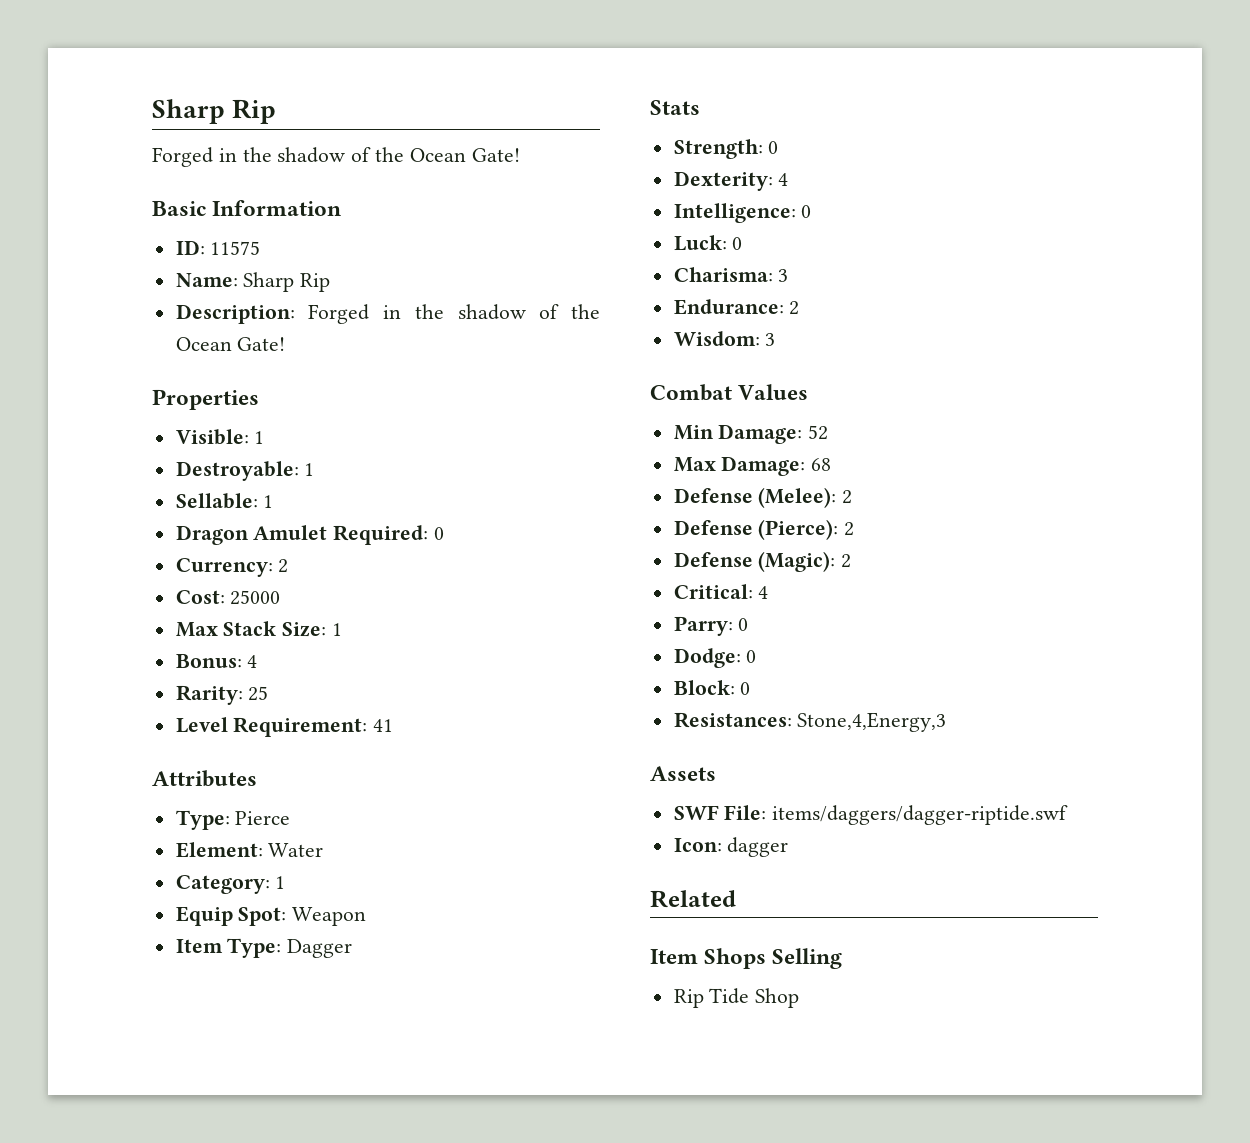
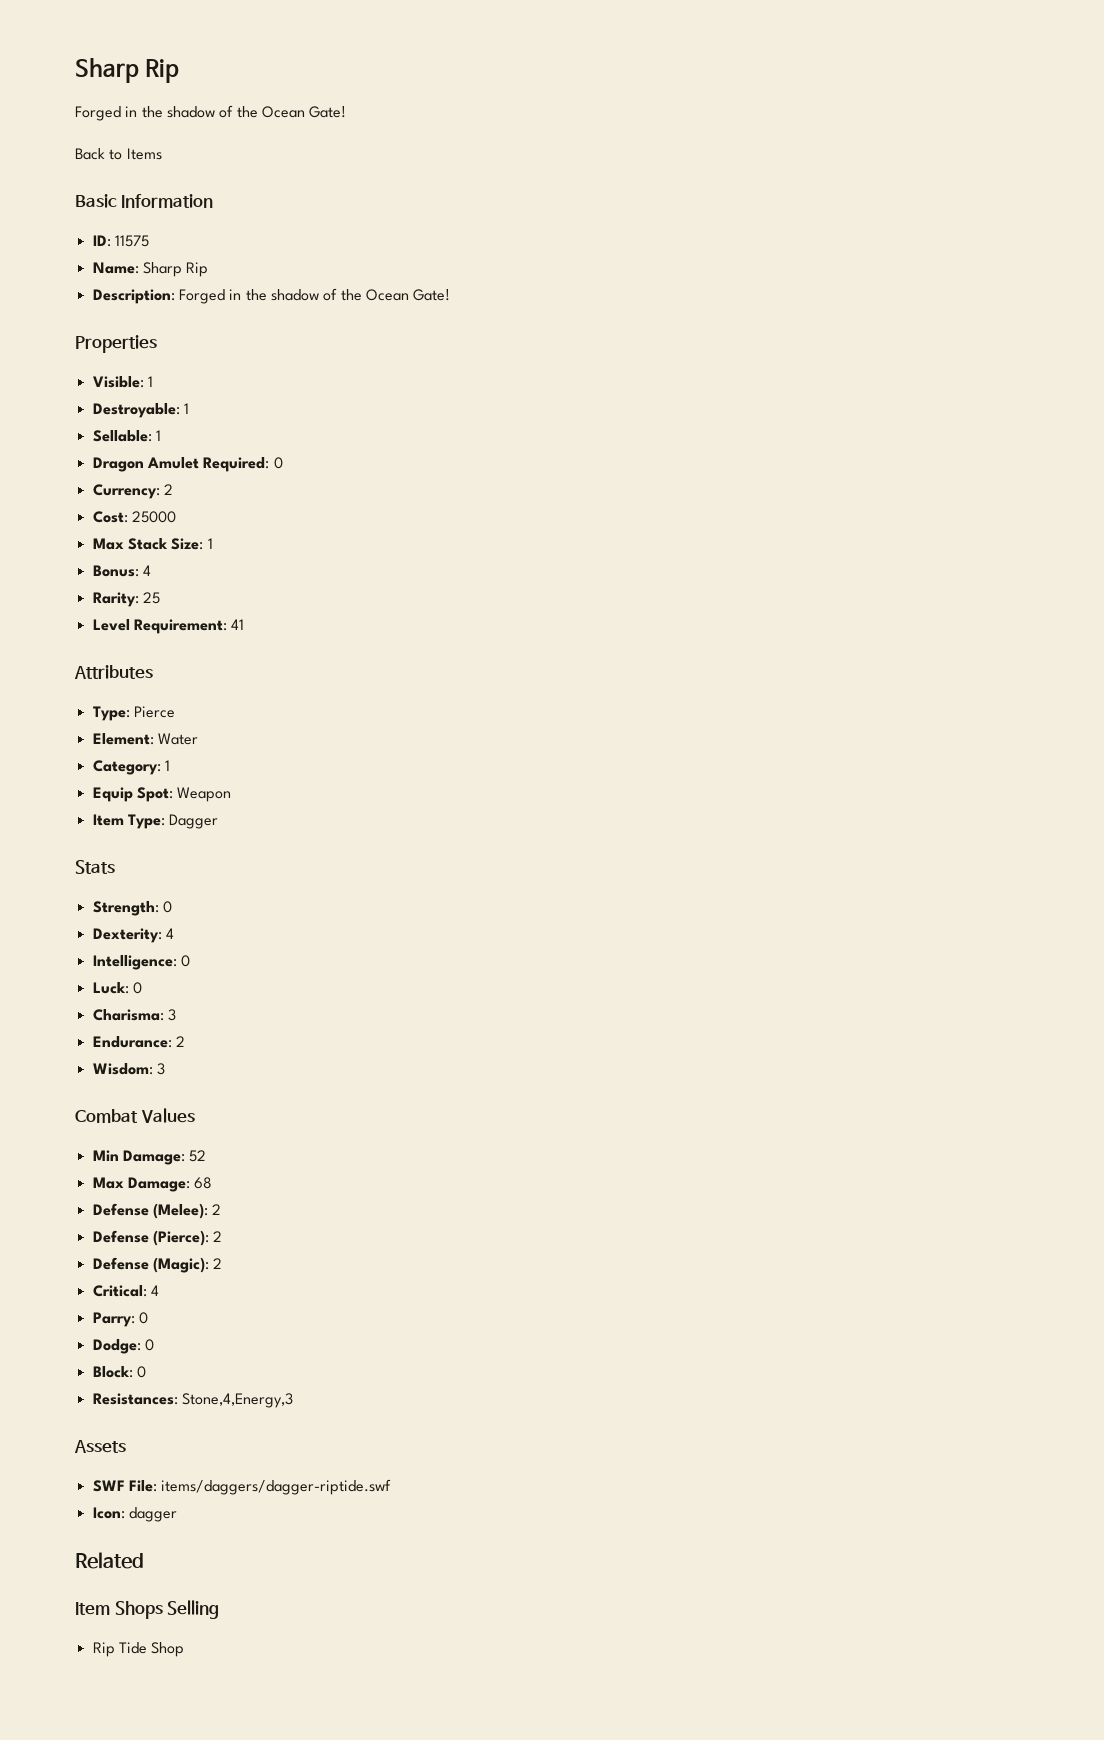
+ Back to Items

